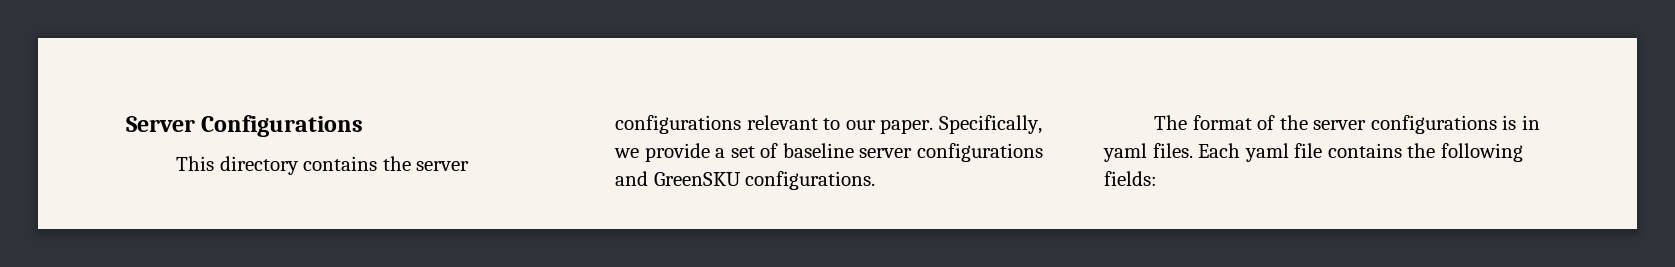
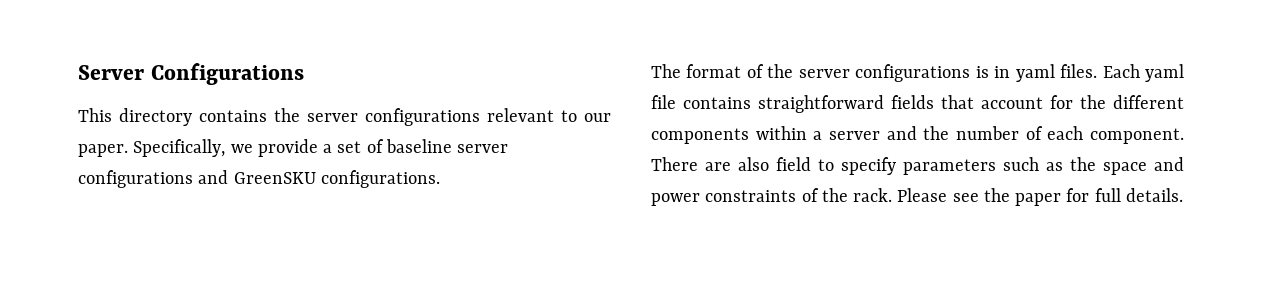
- Each yaml file contains the following fields:
+ Each yaml file contains straightforward fields that account for the different components within a server and the number of each component. There are also field to specify parameters such as the space and power constraints of the rack. Please see the paper for full details.

